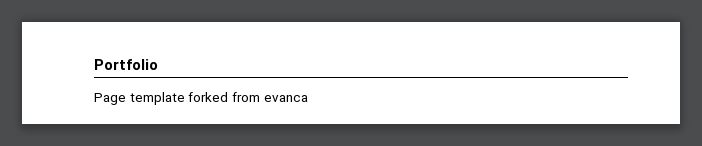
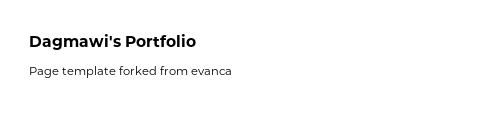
- Portfolio
+ Dagmawi's Portfolio

